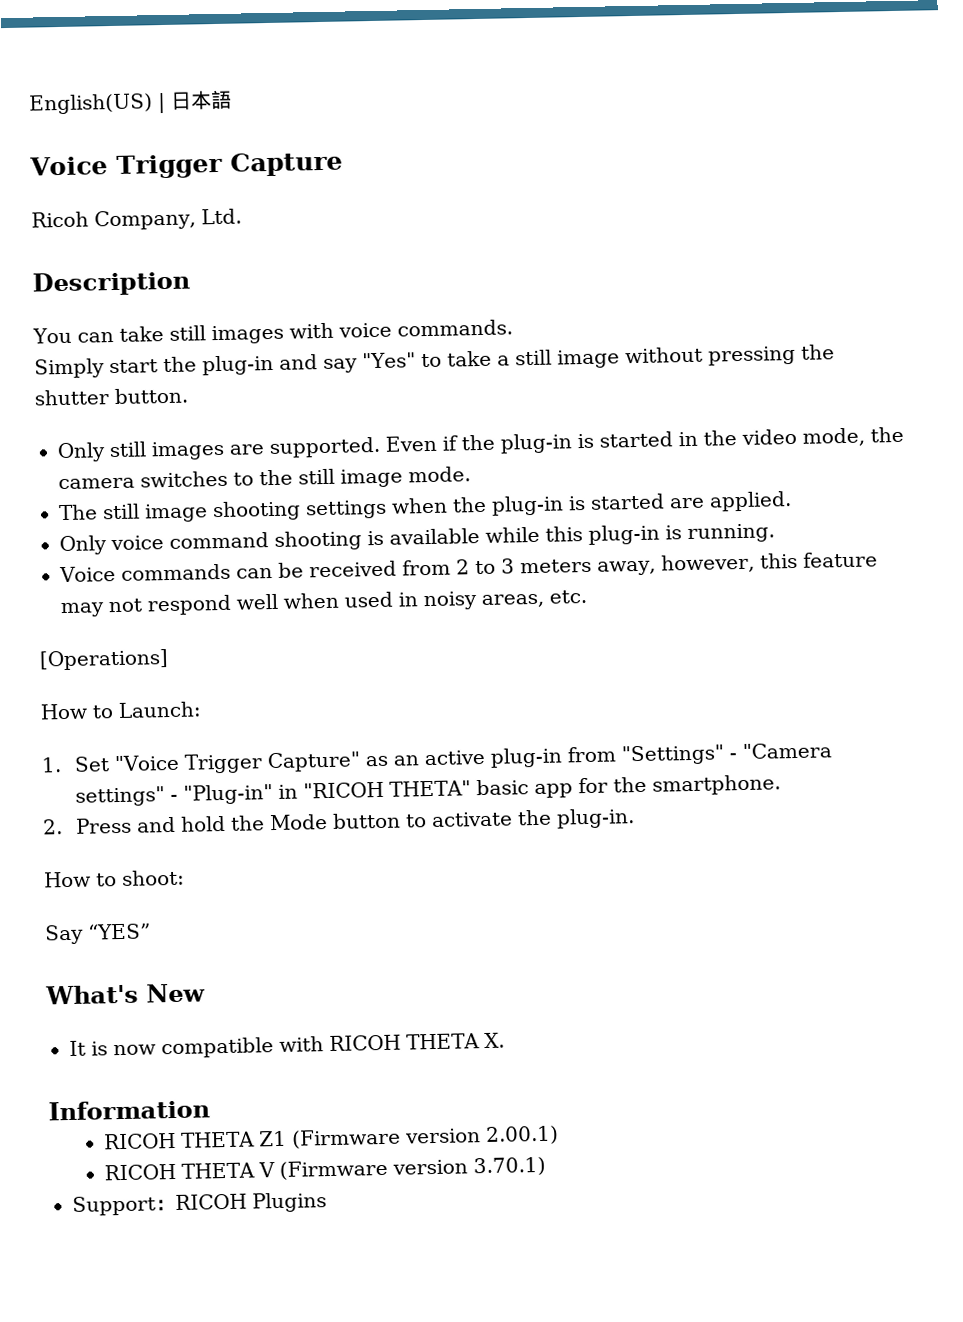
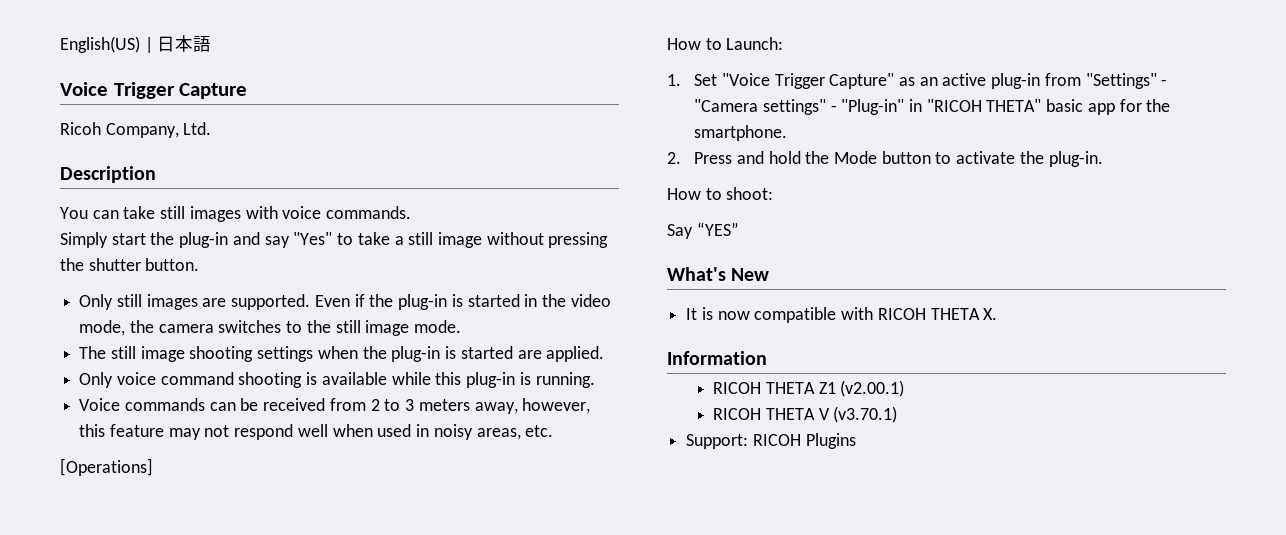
- RICOH THETA Z1 (Firmware version 2.00.1)
+ RICOH THETA Z1 (v2.00.1)
- RICOH THETA V (Firmware version 3.70.1)
- Support：RICOH Plugins
+ RICOH THETA V (v3.70.1)
+ Support: RICOH Plugins

